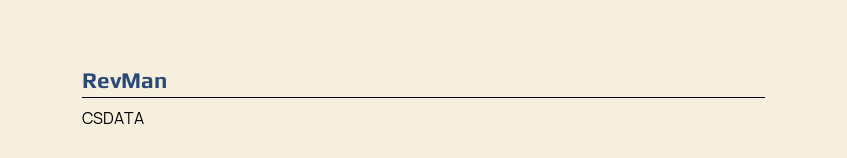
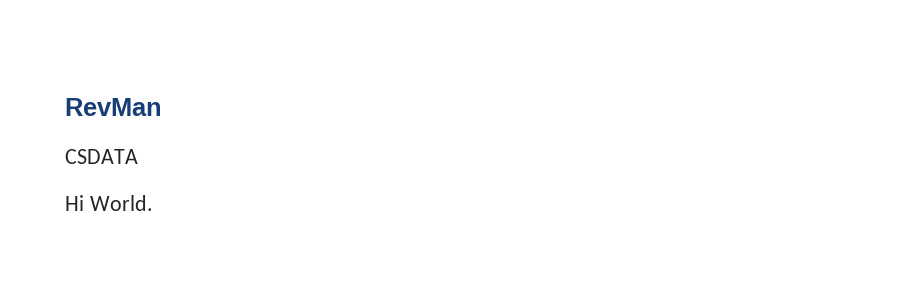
+ Hi World.

